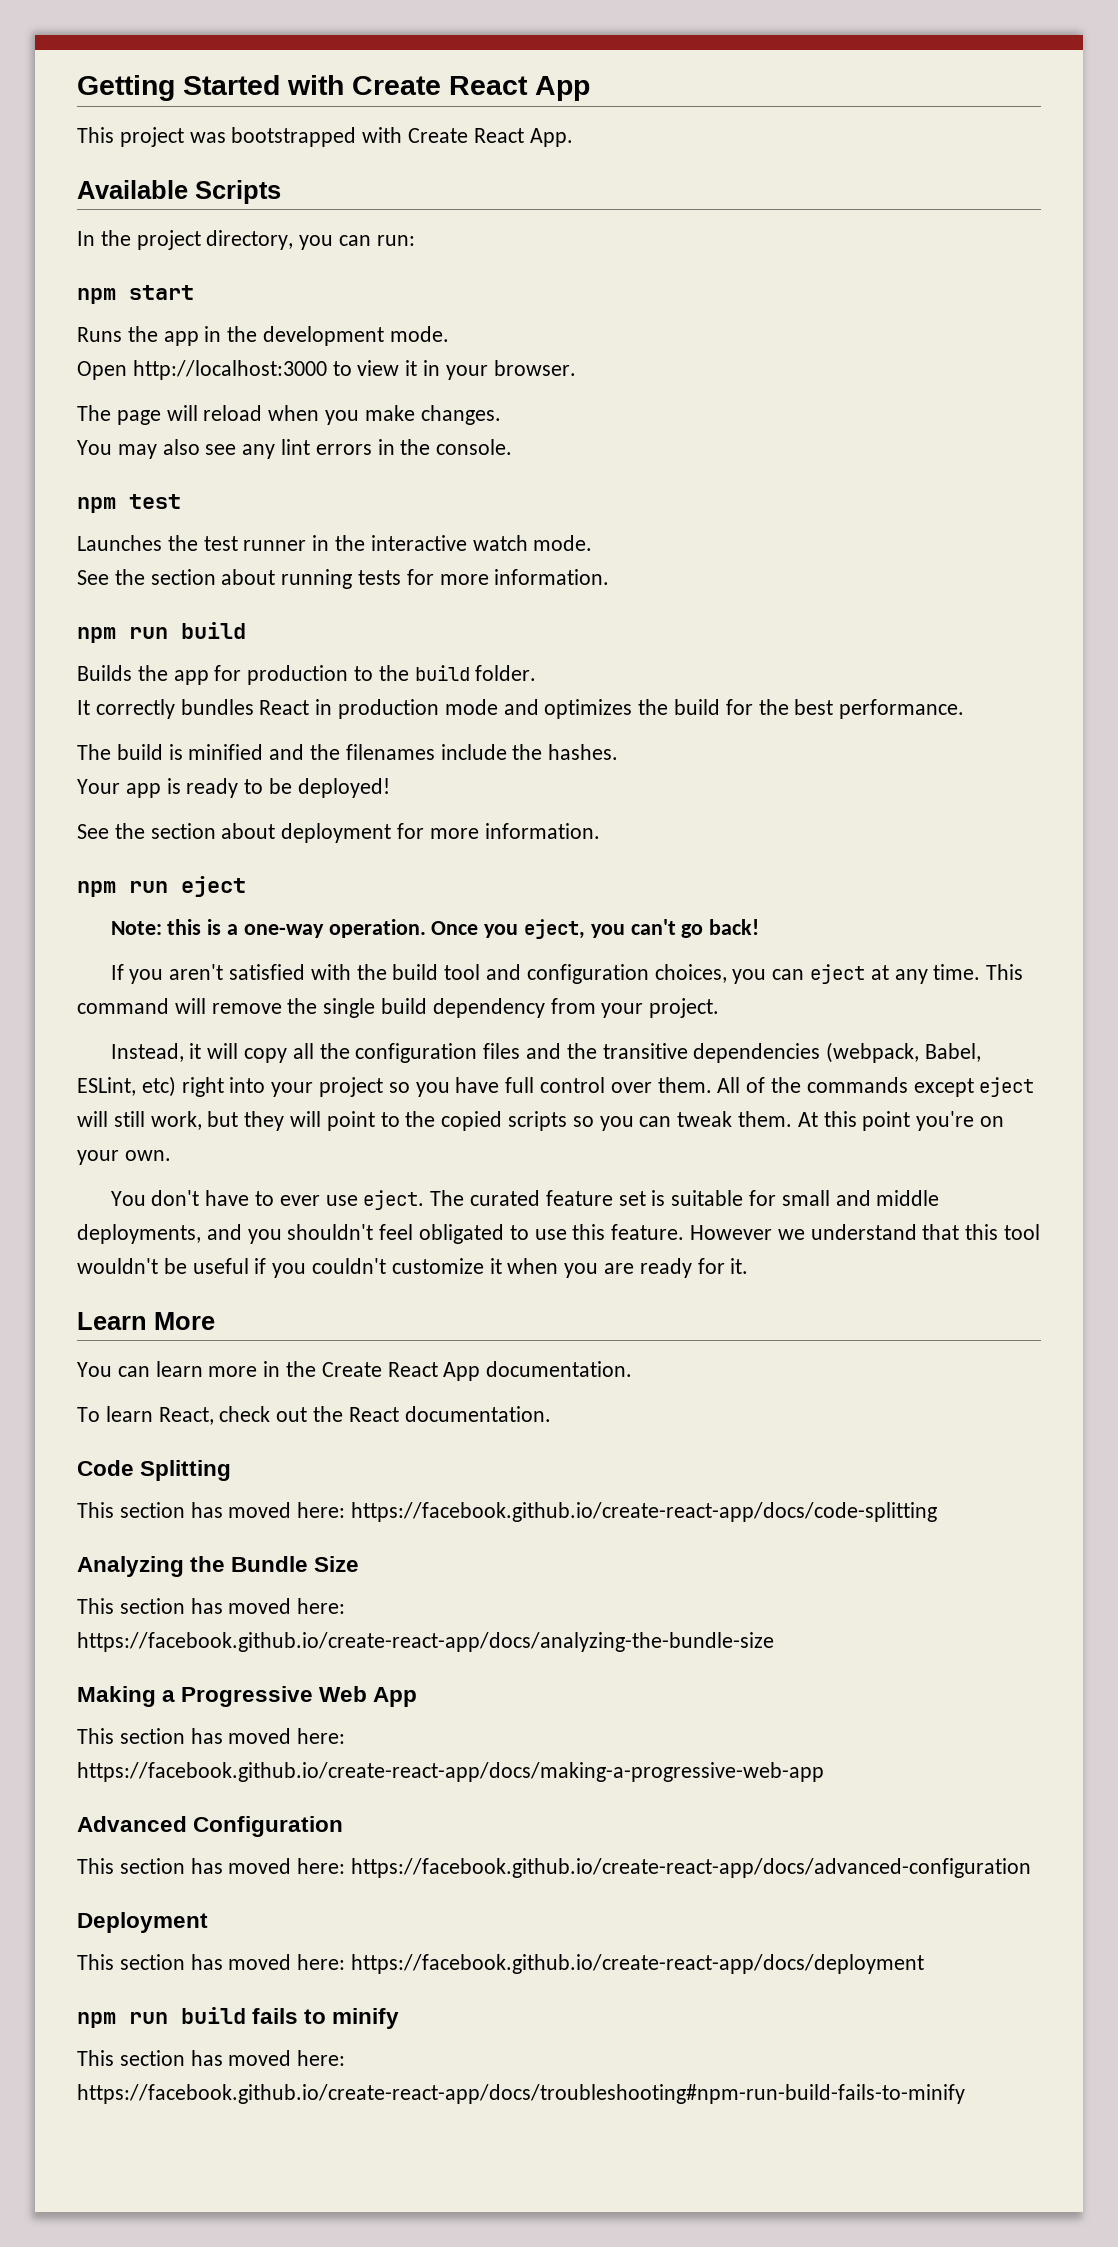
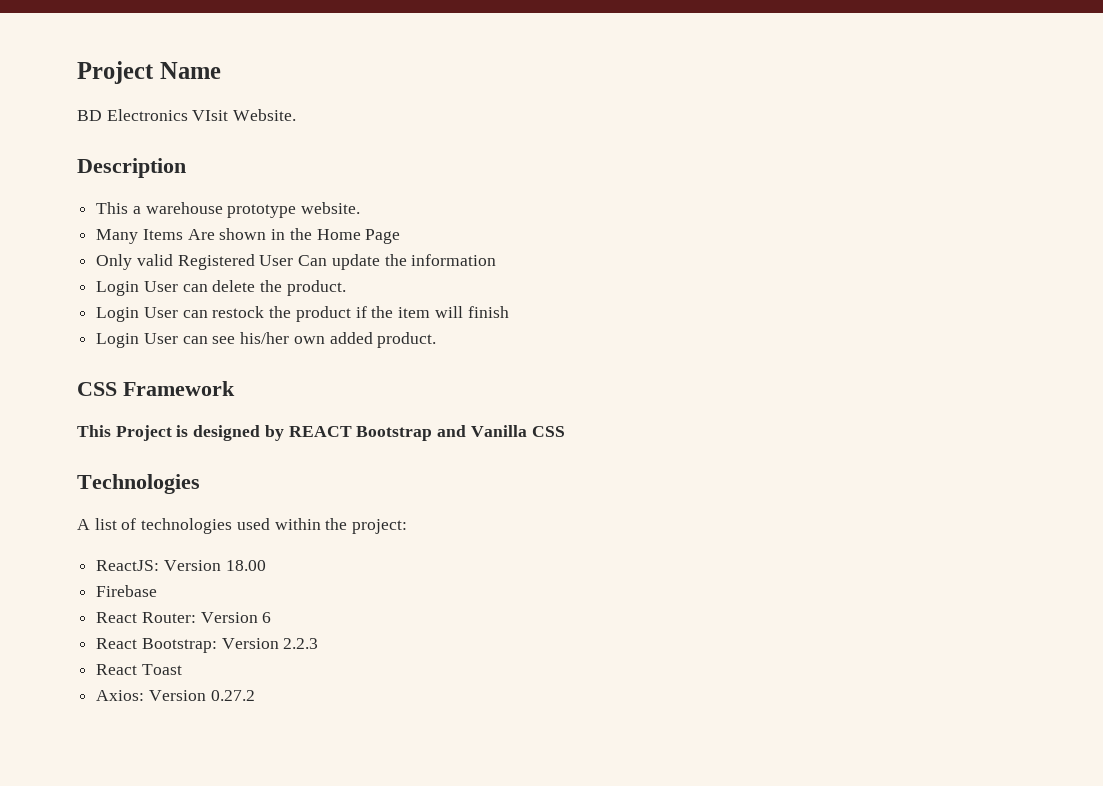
- Getting Started with Create React App
- This project was bootstrapped with Create React App.
- Available Scripts
- In the project directory, you can run:
- npm start
- Runs the app in the development mode.
- Open http://localhost:3000 to view it in your browser.
- The page will reload when you make changes.
- You may also see any lint errors in the console.
- npm test
- Launches the test runner in the interactive watch mode.
- See the section about running tests for more information.
- npm run build
- Builds the app for production to the build folder.
- It correctly bundles React in production mode and optimizes the build for the best performance.
- The build is minified and the filenames include the hashes.
- Your app is ready to be deployed!
- See the section about deployment for more information.
- npm run eject
- Note: this is a one-way operation. Once you eject, you can't go back!
- If you aren't satisfied with the build tool and configuration choices, you can eject at any time. This command will remove the single build dependency from your project.
- Instead, it will copy all the configuration files and the transitive dependencies (webpack, Babel, ESLint, etc) right into your project so you have full control over them. All of the commands except eject will still work, but they will point to the copied scripts so you can tweak them. At this point you're on your own.
- You don't have to ever use eject. The curated feature set is suitable for small and middle deployments, and you shouldn't feel obligated to use this feature. However we understand that this tool wouldn't be useful if you couldn't customize it when you are ready for it.
- Learn More
- You can learn more in the Create React App documentation.
- To learn React, check out the React documentation.
- Code Splitting
- This section has moved here: https://facebook.github.io/create-react-app/docs/code-splitting
- Analyzing the Bundle Size
- This section has moved here: https://facebook.github.io/create-react-app/docs/analyzing-the-bundle-size
- Making a Progressive Web App
- This section has moved here: https://facebook.github.io/create-react-app/docs/making-a-progressive-web-app
- Advanced Configuration
- This section has moved here: https://facebook.github.io/create-react-app/docs/advanced-configuration
- Deployment
- This section has moved here: https://facebook.github.io/create-react-app/docs/deployment
- npm run build fails to minify
- This section has moved here: https://facebook.github.io/create-react-app/docs/troubleshooting#npm-run-build-fails-to-minify
+ Project Name
+ BD Electronics VIsit Website.
+ Description
+ This a warehouse prototype website.
+ Many Items Are shown in the Home Page
+ Only valid Registered User Can update the information
+ Login User can delete the product.
+ Login User can restock the product if the item will finish
+ Login User can see his/her own added product.
+ CSS Framework
+ This Project is designed by REACT Bootstrap and Vanilla CSS
+ Technologies
+ A list of technologies used within the project:
+ ReactJS: Version 18.00
+ Firebase
+ React Router: Version 6
+ React Bootstrap: Version 2.2.3
+ React Toast
+ Axios: Version 0.27.2

